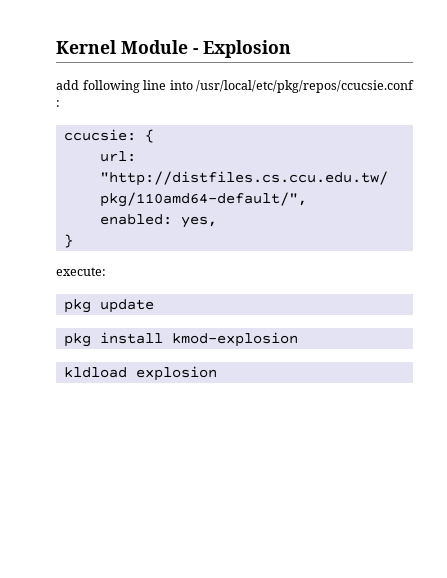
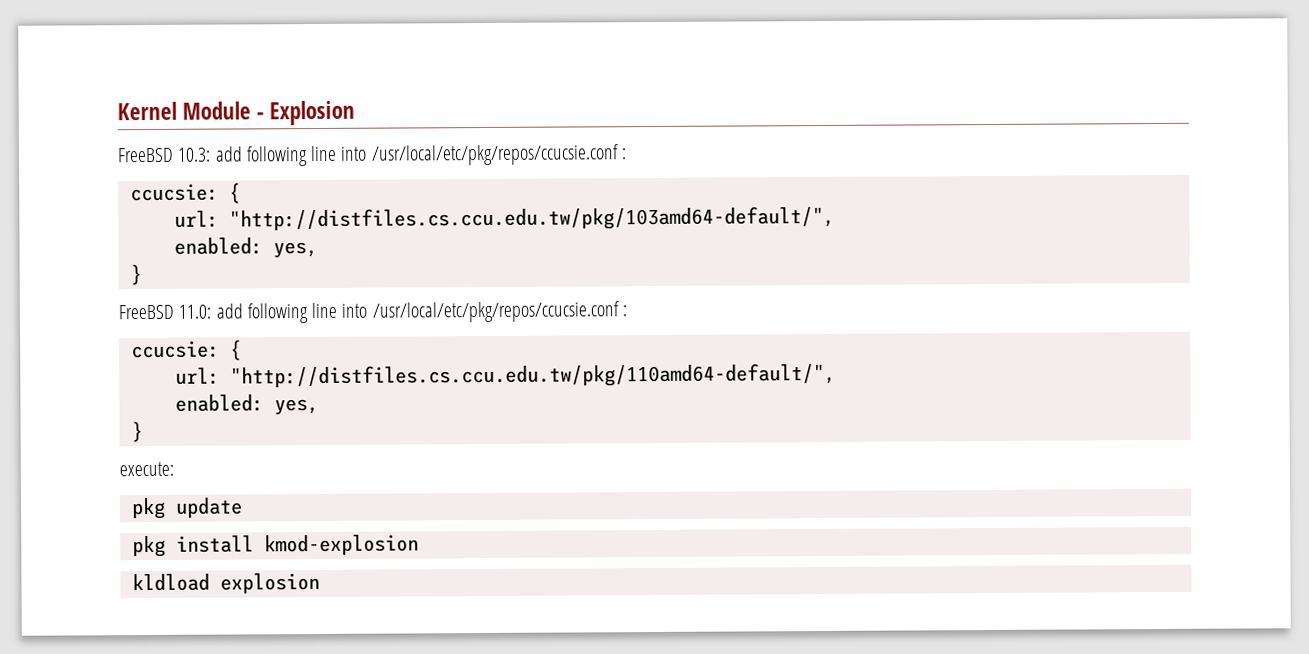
- add following line into /usr/local/etc/pkg/repos/ccucsie.conf :
+ FreeBSD 10.3: add following line into /usr/local/etc/pkg/repos/ccucsie.conf :
+ ccucsie: {
+ url: "http://distfiles.cs.ccu.edu.tw/pkg/103amd64-default/",
+ enabled: yes,
+ }
+ FreeBSD 11.0: add following line into /usr/local/etc/pkg/repos/ccucsie.conf :

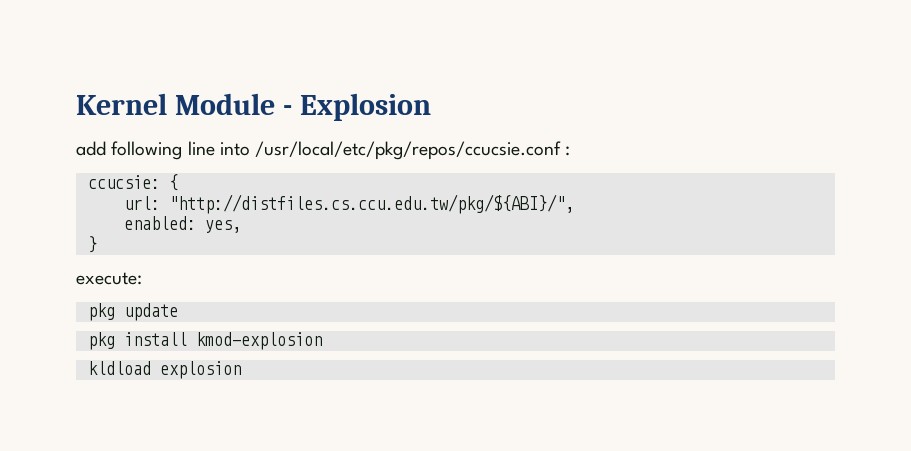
- FreeBSD 10.3: add following line into /usr/local/etc/pkg/repos/ccucsie.conf :
+ add following line into /usr/local/etc/pkg/repos/ccucsie.conf :
  ccucsie: {
- url: "http://distfiles.cs.ccu.edu.tw/pkg/103amd64-default/",
- enabled: yes,
- }
- FreeBSD 11.0: add following line into /usr/local/etc/pkg/repos/ccucsie.conf :
- ccucsie: {
- url: "http://distfiles.cs.ccu.edu.tw/pkg/110amd64-default/",
+ url: "http://distfiles.cs.ccu.edu.tw/pkg/${ABI}/",

